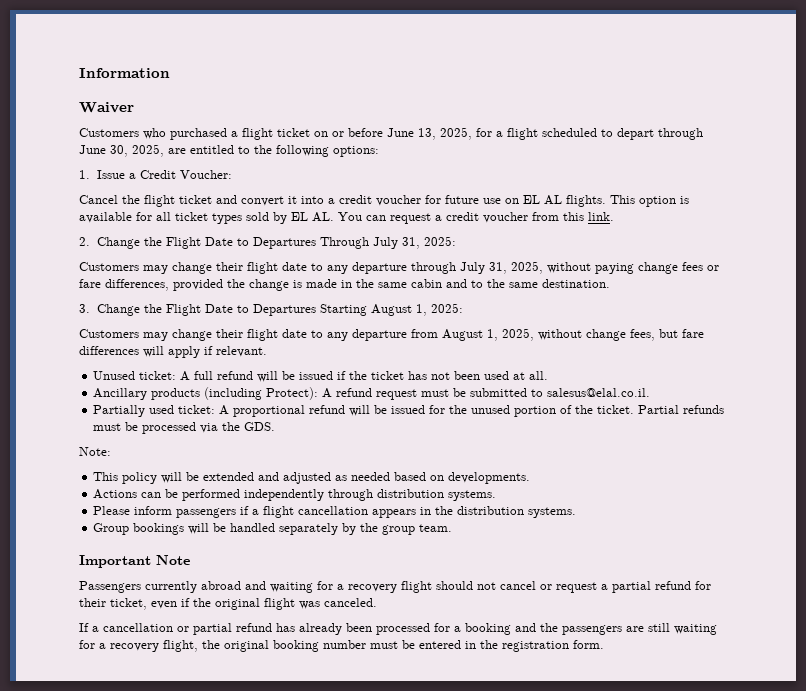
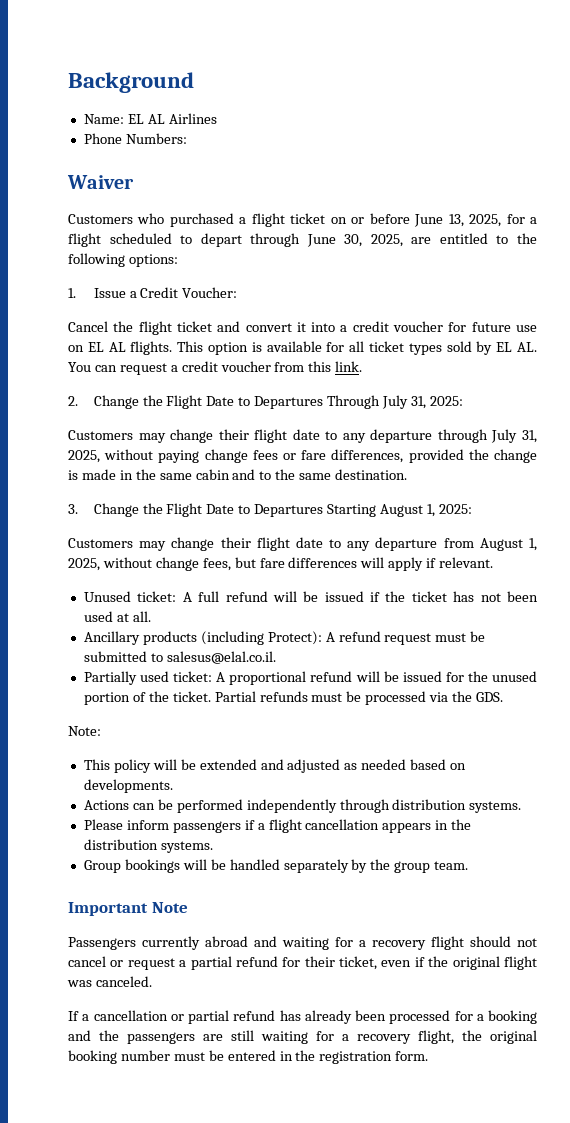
- Information
+ Background
+ Name: EL AL Airlines
+ Phone Numbers:

